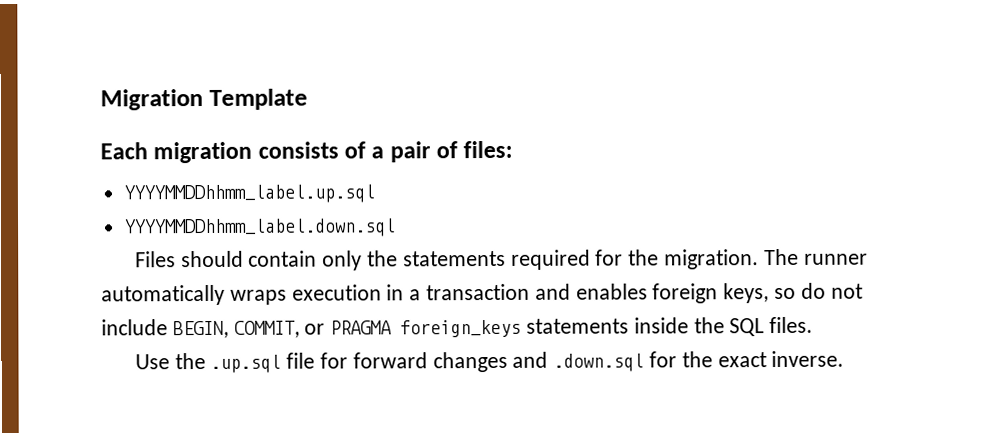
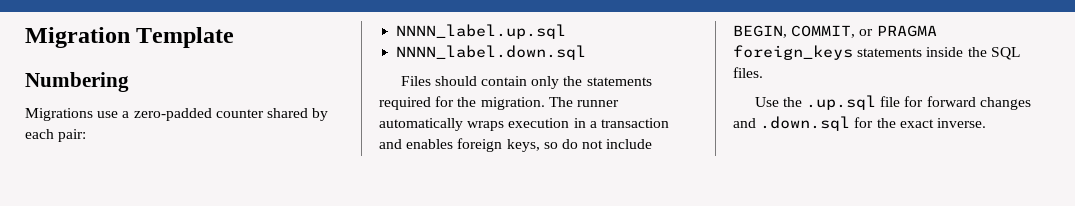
- Each migration consists of a pair of files:
- YYYYMMDDhhmm_label.up.sql
- YYYYMMDDhhmm_label.down.sql
+ Numbering
+ Migrations use a zero-padded counter shared by each pair:
+ NNNN_label.up.sql
+ NNNN_label.down.sql

